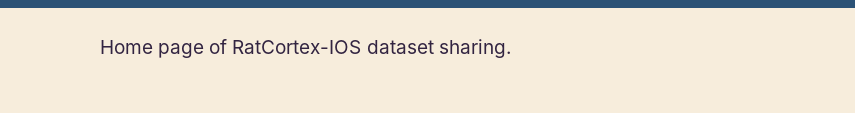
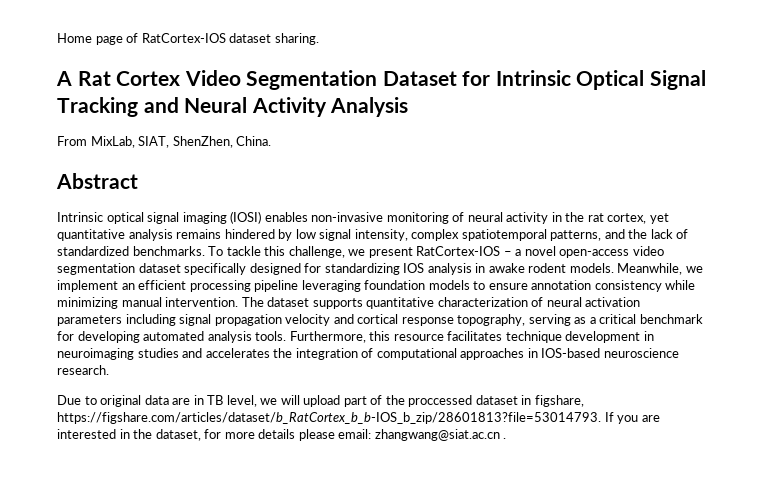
+ A Rat Cortex Video Segmentation Dataset for Intrinsic Optical Signal Tracking and Neural Activity Analysis
+ From MixLab, SIAT, ShenZhen, China.
+ Abstract
+ Intrinsic optical signal imaging (IOSI) enables non-invasive monitoring of neural activity in the rat cortex, yet quantitative analysis remains hindered by low signal intensity, complex spatiotemporal patterns, and the lack of standardized benchmarks. To tackle this challenge, we present RatCortex-IOS – a novel open-access video segmentation dataset specifically designed for standardizing IOS analysis in awake rodent models. Meanwhile, we implement an efficient processing pipeline leveraging foundation models to ensure annotation consistency while minimizing manual intervention. The dataset supports quantitative characterization of neural activation parameters including signal propagation velocity and cortical response topography, serving as a critical benchmark for developing automated analysis tools. Furthermore, this resource facilitates technique development in neuroimaging studies and accelerates the integration of computational approaches in IOS-based neuroscience research.
+ Due to original data are in TB level, we will upload part of the proccessed dataset in figshare, https://figshare.com/articles/dataset/b_RatCortex_b_b-IOS_b_zip/28601813?file=53014793. If you are interested in the dataset, for more details please email: zhangwang@siat.ac.cn .

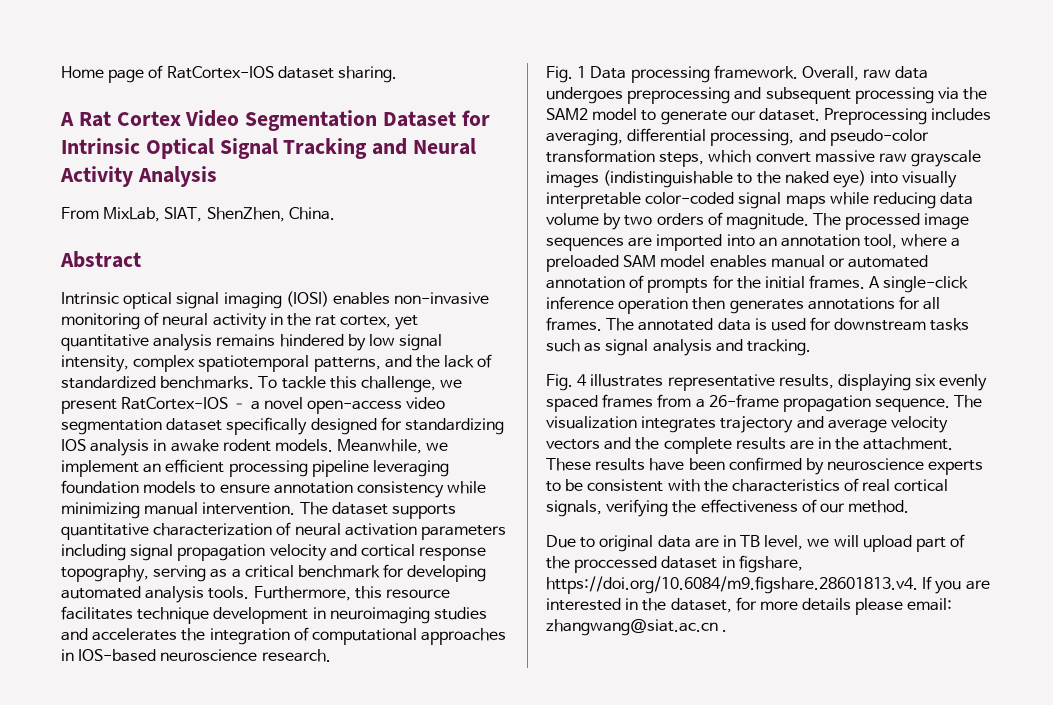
+ Fig. 1 Data processing framework. Overall, raw data undergoes preprocessing and subsequent processing via the SAM2 model to generate our dataset. Preprocessing includes averaging, differential processing, and pseudo-color transformation steps, which convert massive raw grayscale images (indistinguishable to the naked eye) into visually interpretable color-coded signal maps while reducing data volume by two orders of magnitude. The processed image sequences are imported into an annotation tool, where a preloaded SAM model enables manual or automated annotation of prompts for the initial frames. A single-click inference operation then generates annotations for all frames. The annotated data is used for downstream tasks such as signal analysis and tracking.
+ Fig. 4 illustrates representative results, displaying six evenly spaced frames from a 26-frame propagation sequence. The visualization integrates trajectory and average velocity vectors and the complete results are in the attachment. These results have been confirmed by neuroscience experts to be consistent with the characteristics of real cortical signals, verifying the effectiveness of our method.
- Due to original data are in TB level, we will upload part of the proccessed dataset in figshare, https://figshare.com/articles/dataset/b_RatCortex_b_b-IOS_b_zip/28601813?file=53014793. If you are interested in the dataset, for more details please email: zhangwang@siat.ac.cn .
+ Due to original data are in TB level, we will upload part of the proccessed dataset in figshare, https://doi.org/10.6084/m9.figshare.28601813.v4. If you are interested in the dataset, for more details please email: zhangwang@siat.ac.cn .

